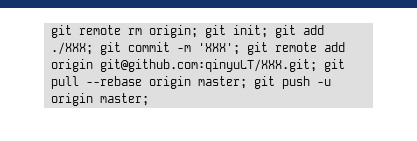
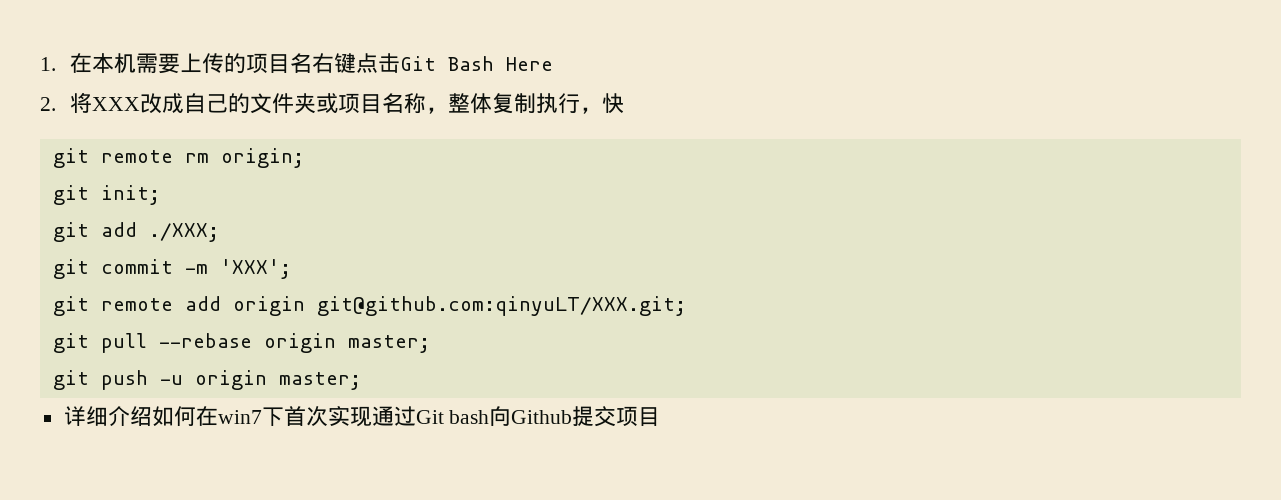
+ 1.在本机需要上传的项目名右键点击Git Bash Here
+ 2.将XXX改成自己的文件夹或项目名称，整体复制执行，快
- git remote rm origin; git init; git add ./XXX; git commit -m 'XXX'; git remote add origin git@github.com:qinyuLT/XXX.git; git pull --rebase origin master; git push -u origin master;
+ git remote rm origin;
+ git init;
+ git add ./XXX;
+ git commit -m 'XXX';
+ git remote add origin git@github.com:qinyuLT/XXX.git;
+ git pull --rebase origin master;
+ git push -u origin master;
+ 详细介绍如何在win7下首次实现通过Git bash向Github提交项目

